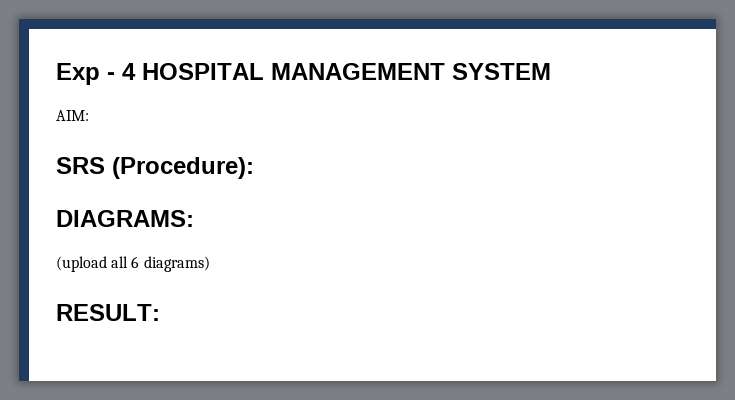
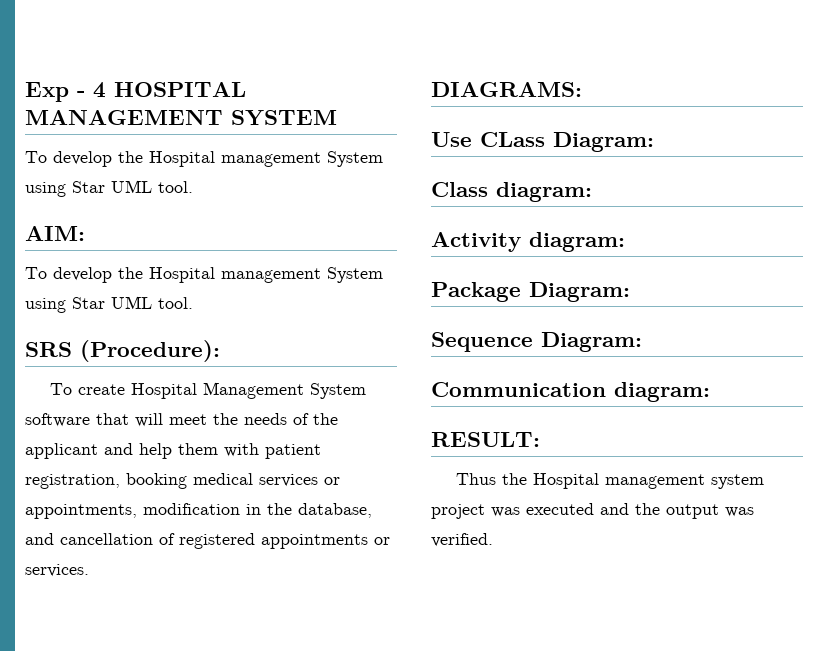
  Exp - 4 HOSPITAL MANAGEMENT SYSTEM
+ To develop the Hospital management System using Star UML tool.
  AIM:
+ To develop the Hospital management System using Star UML tool.
  SRS (Procedure):
+ To create Hospital Management System software that will meet the needs of the applicant and help them with patient registration, booking medical services or appointments, modification in the database, and cancellation of registered appointments or services.
  DIAGRAMS:
- (upload all 6 diagrams)
+ Use CLass Diagram:
+ Class diagram:
+ Activity diagram:
+ Package Diagram:
+ Sequence Diagram:
+ Communication diagram:
  RESULT:
+ Thus the Hospital management system project was executed and the output was verified.

